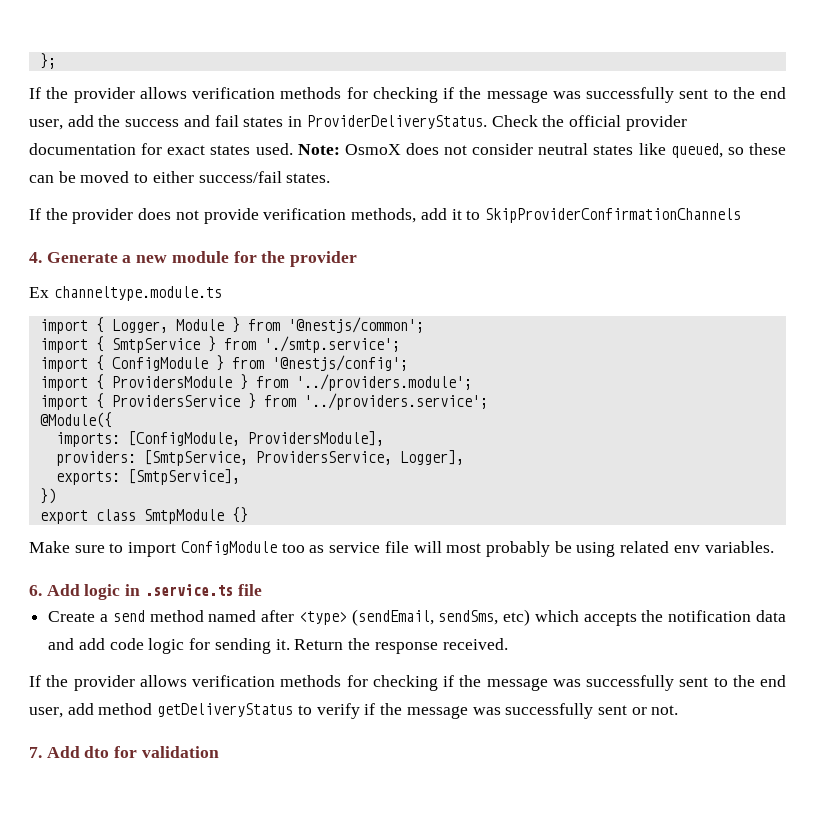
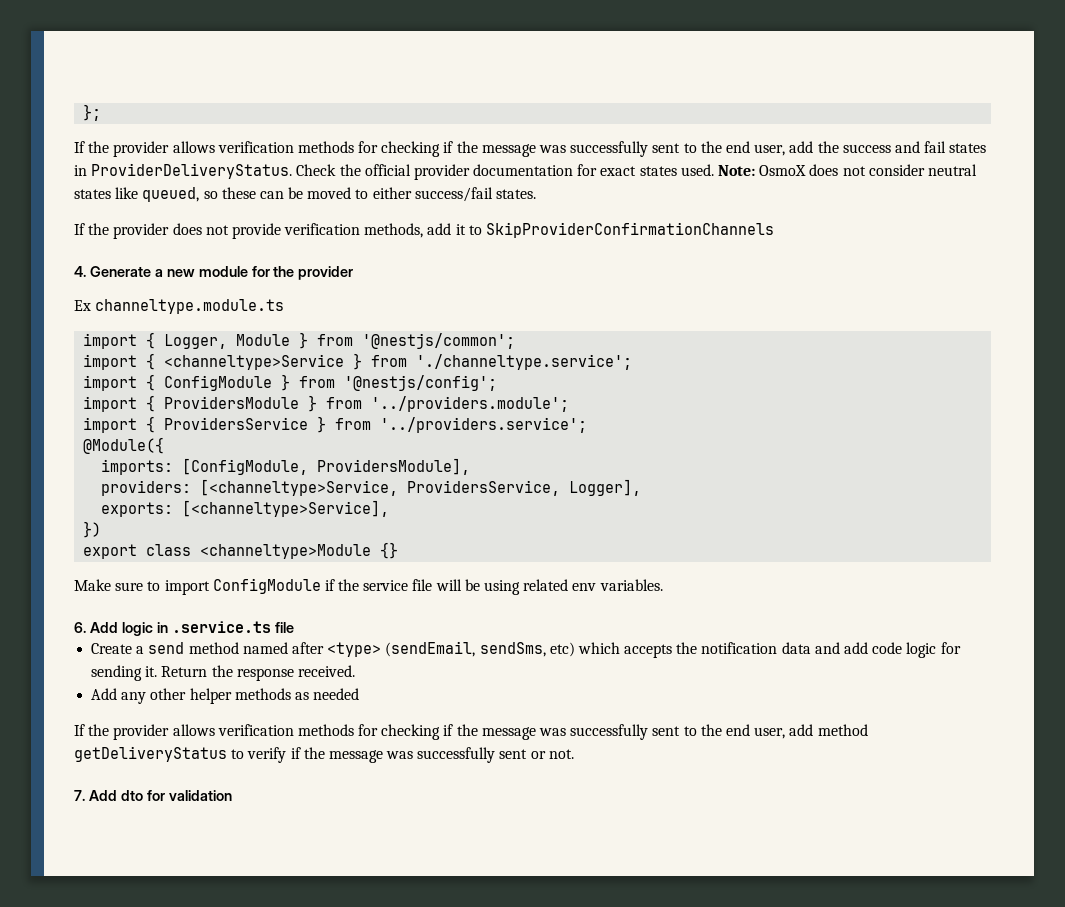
- import { SmtpService } from './smtp.service';
+ import { <channeltype>Service } from './channeltype.service';
- providers: [SmtpService, ProvidersService, Logger],
+ providers: [<channeltype>Service, ProvidersService, Logger],
- exports: [SmtpService],
+ exports: [<channeltype>Service],
- export class SmtpModule {}
+ export class <channeltype>Module {}
- Make sure to import ConfigModule too as service file will most probably be using related env variables.
+ Make sure to import ConfigModule if the service file will be using related env variables.
+ Add any other helper methods as needed

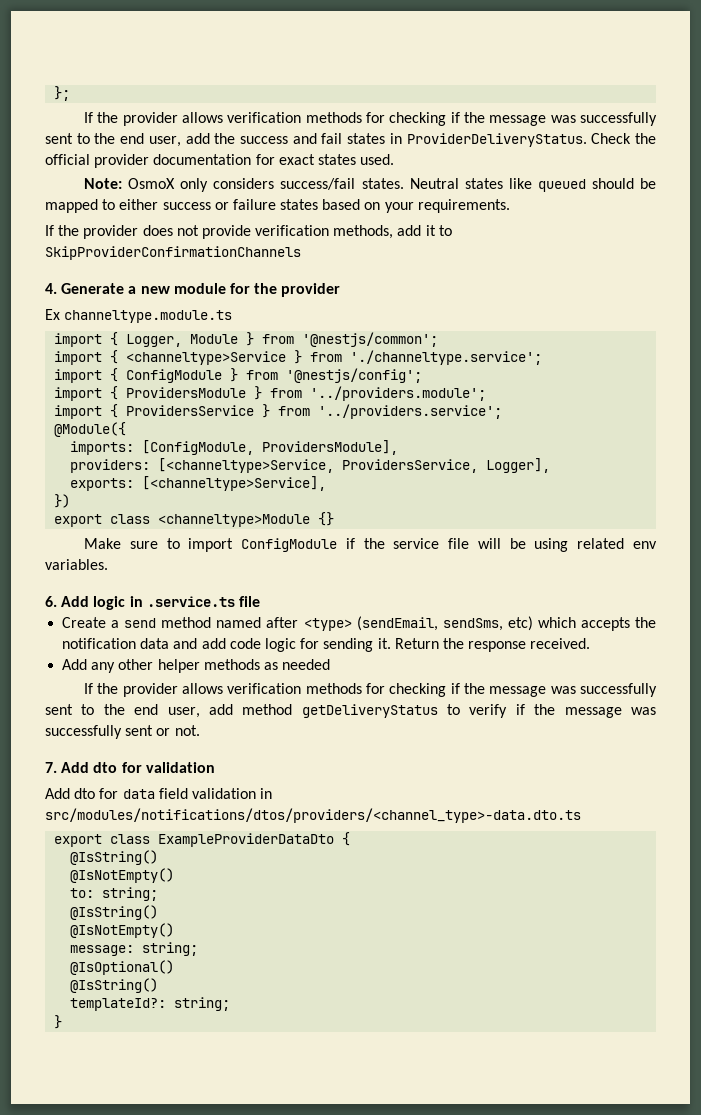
- Check the official provider documentation for exact states used. Note: OsmoX does not consider neutral states like queued, so these can be moved to either success/fail states.
+ Check the official provider documentation for exact states used.
+ Note: OsmoX only considers success/fail states. Neutral states like queued should be mapped to either success or failure states based on your requirements.
+ Add dto for data field validation in src/modules/notifications/dtos/providers/<channel_type>-data.dto.ts
+ export class ExampleProviderDataDto {
+ @IsString()
+ @IsNotEmpty()
+ to: string;
+ @IsString()
+ @IsNotEmpty()
+ message: string;
+ @IsOptional()
+ @IsString()
+ templateId?: string;
+ }

